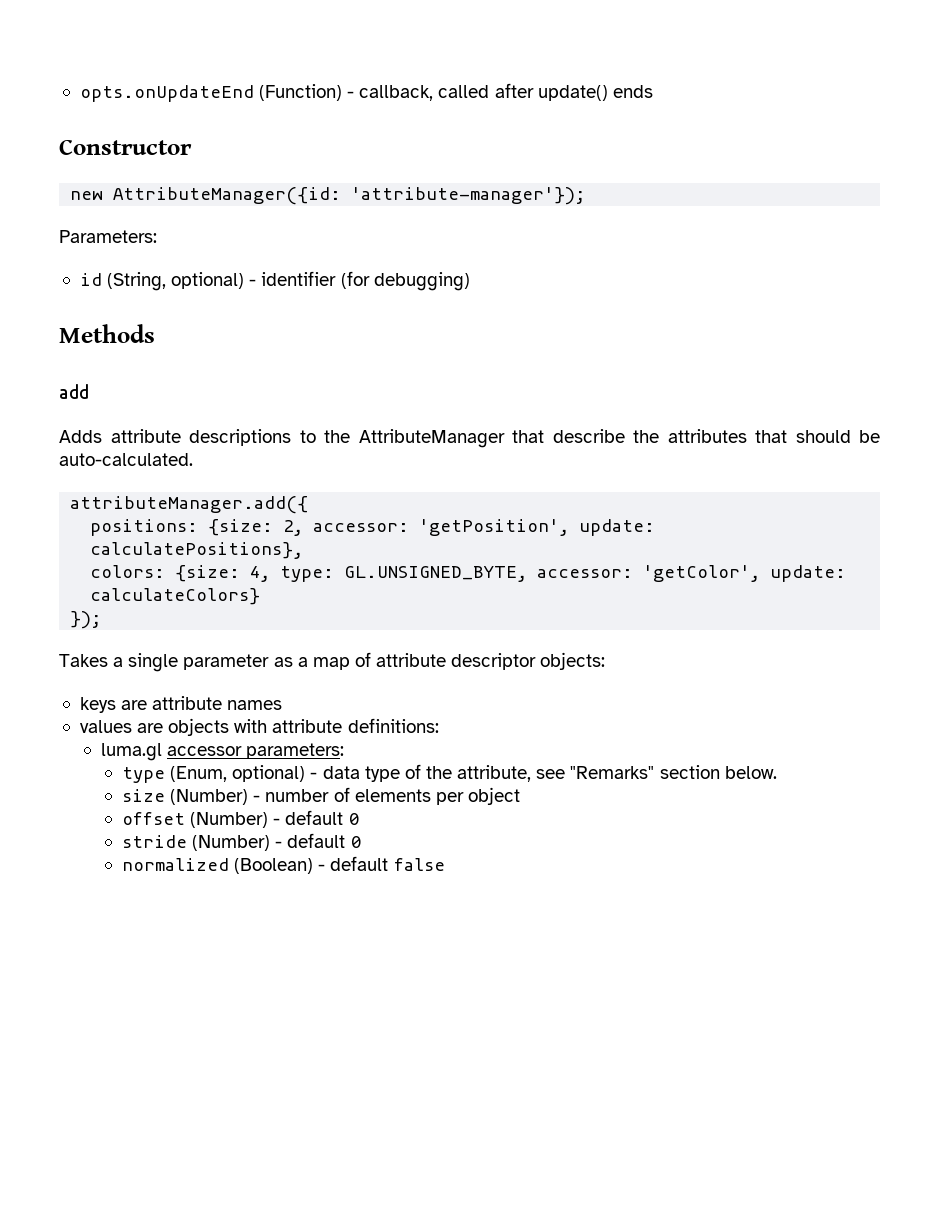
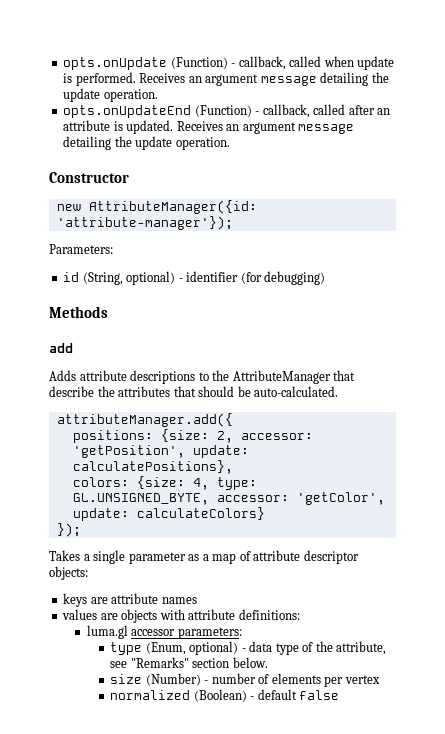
+ opts.onUpdate (Function) - callback, called when update is performed. Receives an argument message detailing the update operation.
- opts.onUpdateEnd (Function) - callback, called after update() ends
+ opts.onUpdateEnd (Function) - callback, called after an attribute is updated. Receives an argument message detailing the update operation.
- size (Number) - number of elements per object
- offset (Number) - default 0
- stride (Number) - default 0
+ size (Number) - number of elements per vertex

